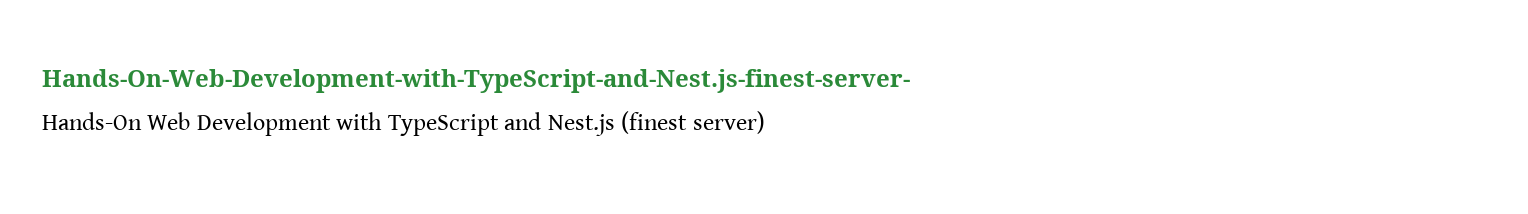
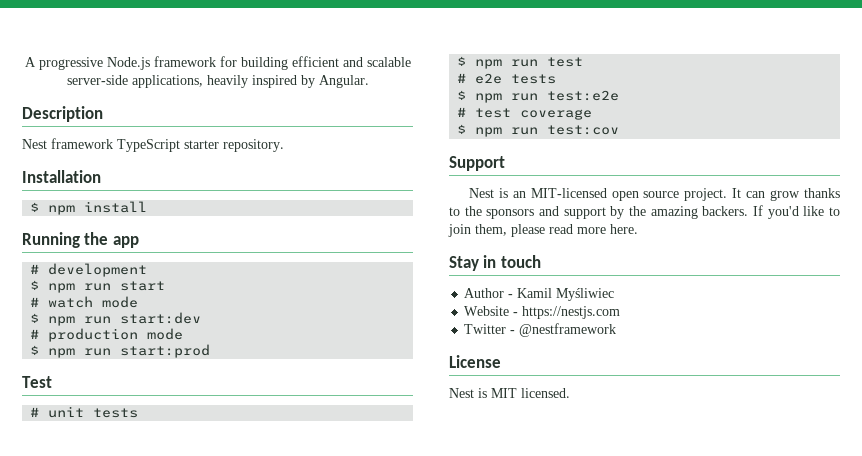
- Hands-On-Web-Development-with-TypeScript-and-Nest.js-finest-server-
- Hands-On Web Development with TypeScript and Nest.js (finest server)
+ A progressive Node.js framework for building efficient and scalable server-side applications, heavily inspired by Angular.
+ Description
+ Nest framework TypeScript starter repository.
+ Installation
+ $ npm install
+ Running the app
+ # development
+ $ npm run start
+ # watch mode
+ $ npm run start:dev
+ # production mode
+ $ npm run start:prod
+ Test
+ # unit tests
+ $ npm run test
+ # e2e tests
+ $ npm run test:e2e
+ # test coverage
+ $ npm run test:cov
+ Support
+ Nest is an MIT-licensed open source project. It can grow thanks to the sponsors and support by the amazing backers. If you'd like to join them, please read more here.
+ Stay in touch
+ Author - Kamil Myśliwiec
+ Website - https://nestjs.com
+ Twitter - @nestframework
+ License
+ Nest is MIT licensed.

